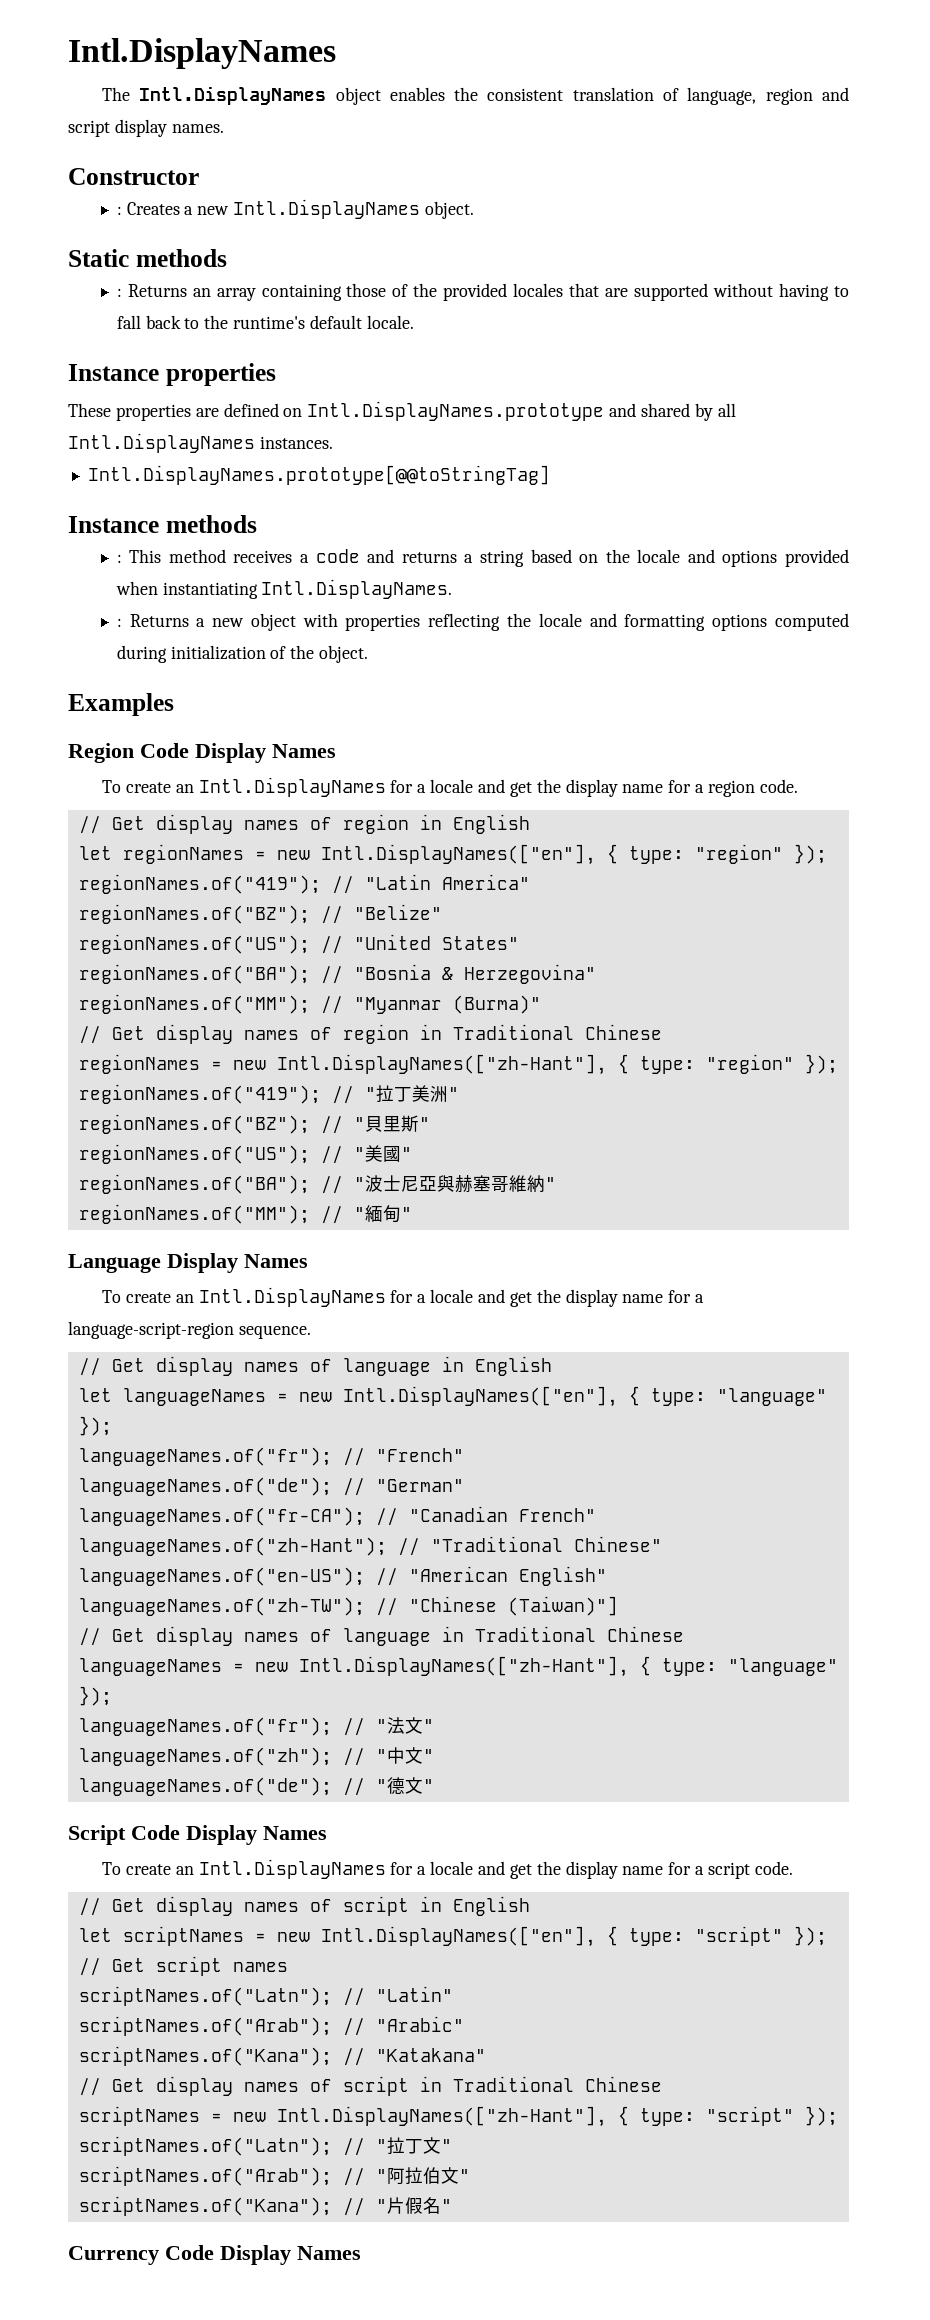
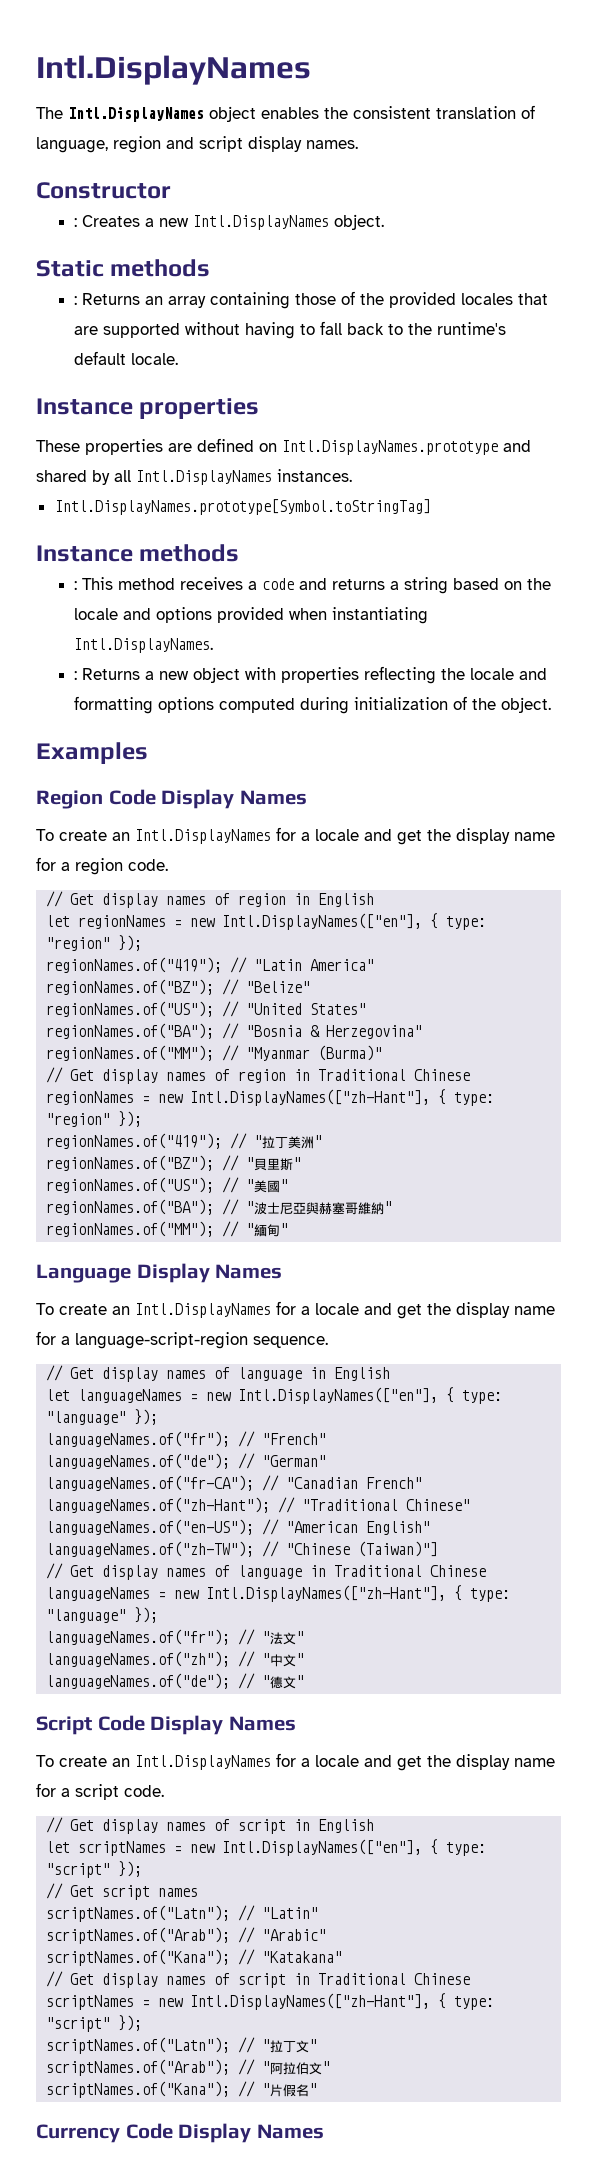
- Intl.DisplayNames.prototype[@@toStringTag]
+ Intl.DisplayNames.prototype[Symbol.toStringTag]

